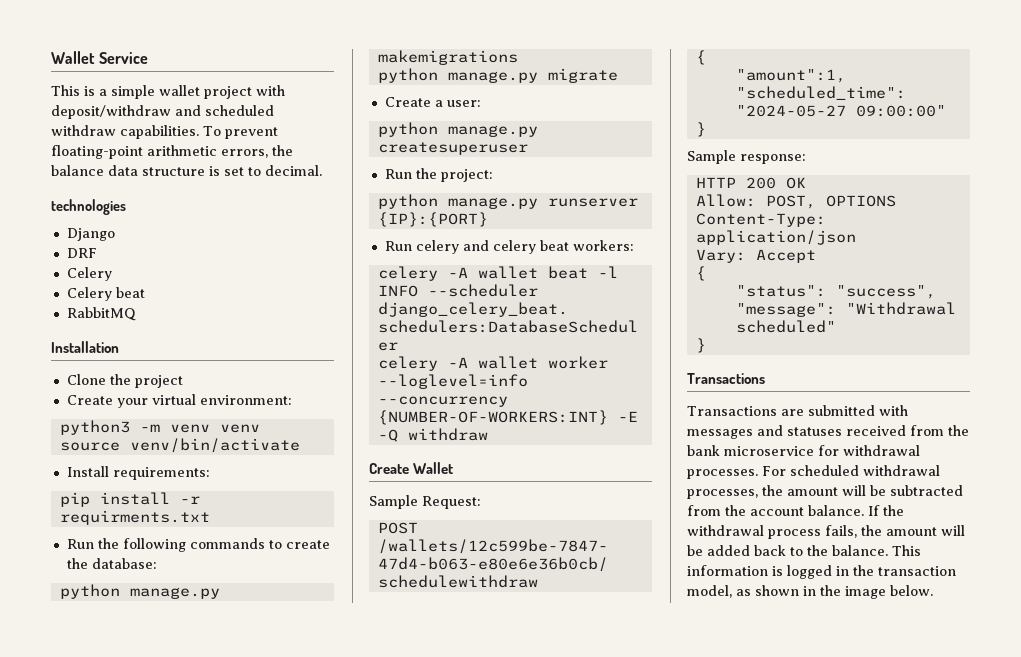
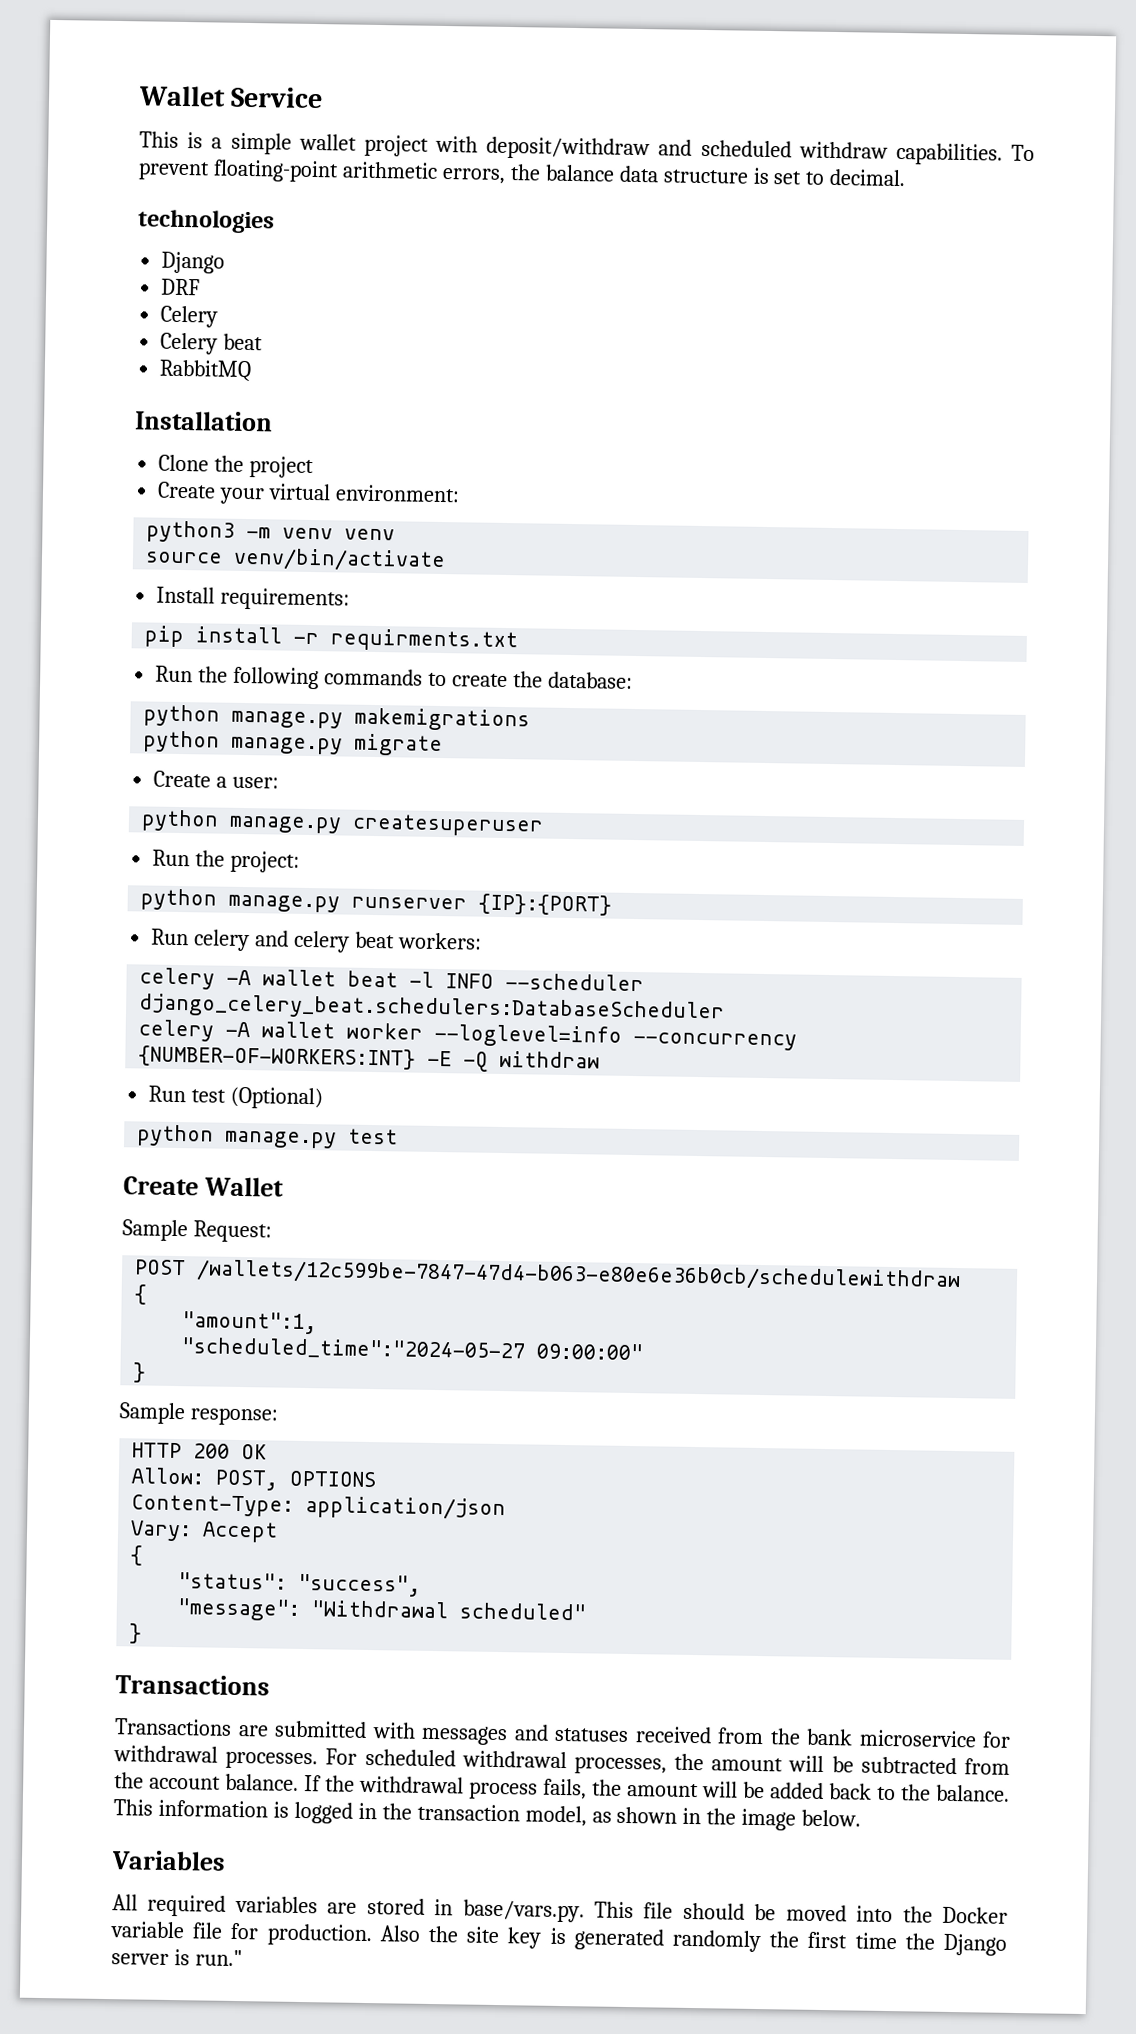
+ Run test (Optional)
+ python manage.py test
+ Variables
+ All required variables are stored in base/vars.py. This file should be moved into the Docker variable file for production. Also the site key is generated randomly the first time the Django server is run."

